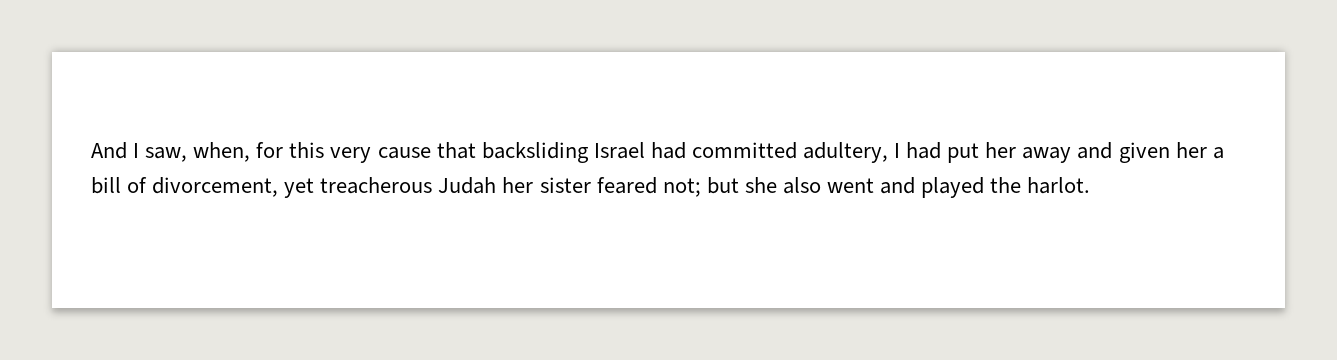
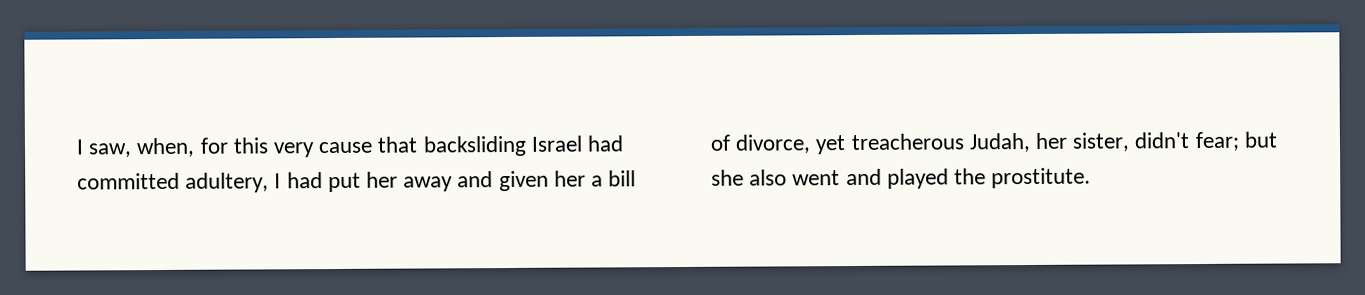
- And I saw, when, for this very cause that backsliding Israel had committed adultery, I had put her away and given her a bill of divorcement, yet treacherous Judah her sister feared not; but she also went and played the harlot.
+ I saw, when, for this very cause that backsliding Israel had committed adultery, I had put her away and given her a bill of divorce, yet treacherous Judah, her sister, didn't fear; but she also went and played the prostitute.

